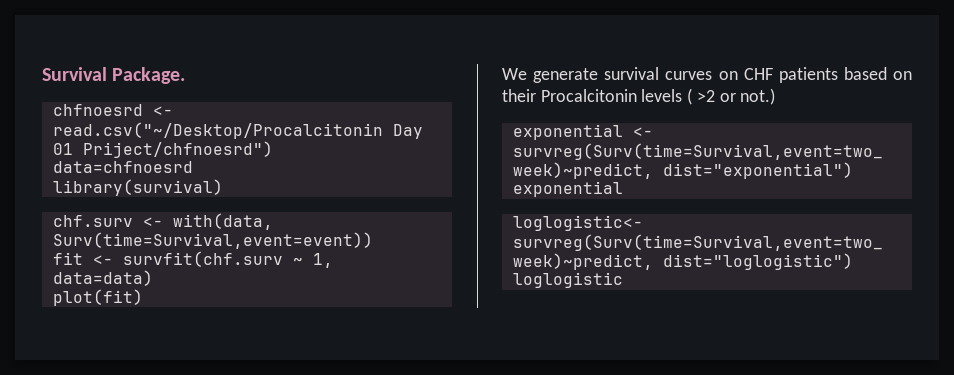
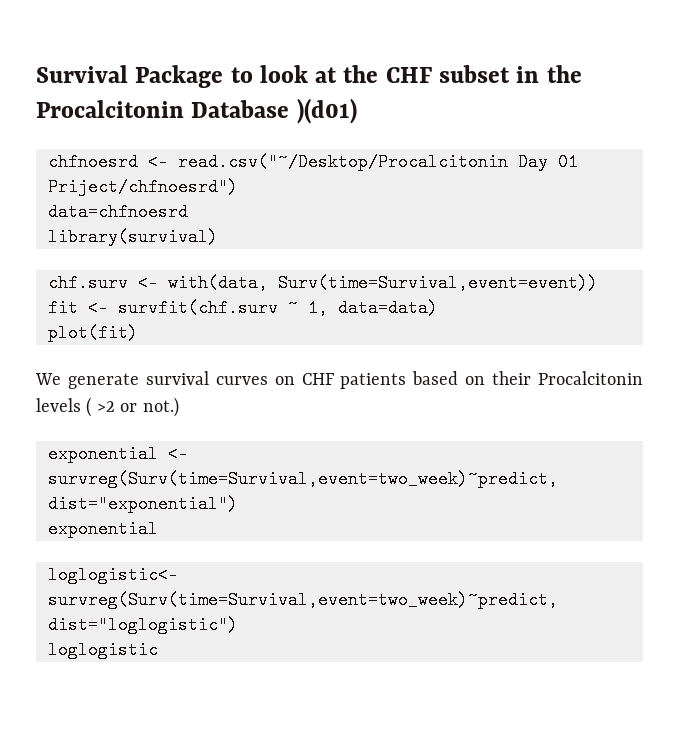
- Survival Package.
+ Survival Package to look at the CHF subset in the Procalcitonin Database )(d01)

